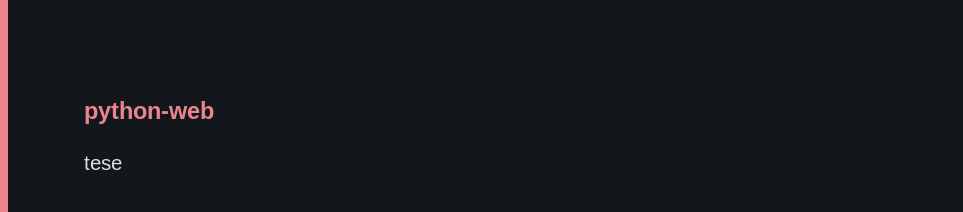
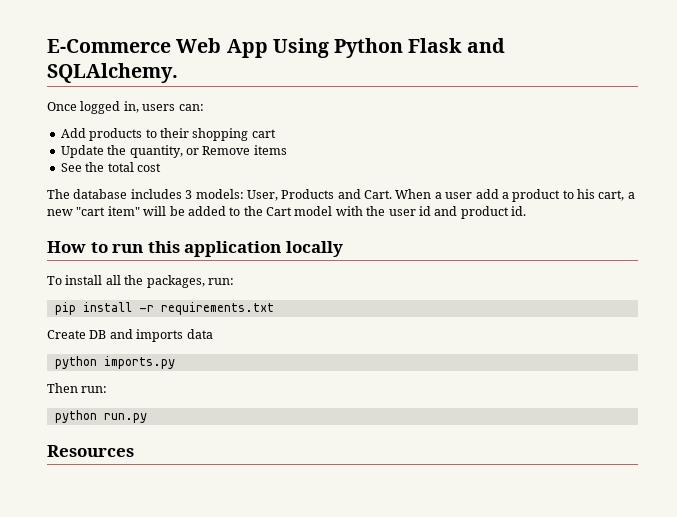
- python-web
- tese
+ E-Commerce Web App Using Python Flask and SQLAlchemy.
+ Once logged in, users can:
+ Add products to their shopping cart
+ Update the quantity, or Remove items
+ See the total cost
+ The database includes 3 models: User, Products and Cart. When a user add a product to his cart, a new "cart item" will be added to the Cart model with the user id and product id.
+ How to run this application locally
+ To install all the packages, run:
+ pip install -r requirements.txt
+ Create DB and imports data
+ python imports.py
+ Then run:
+ python run.py
+ Resources

